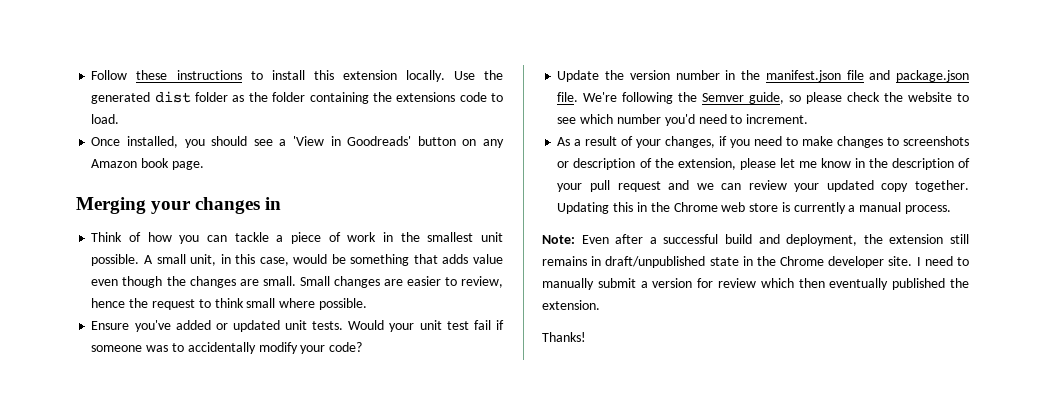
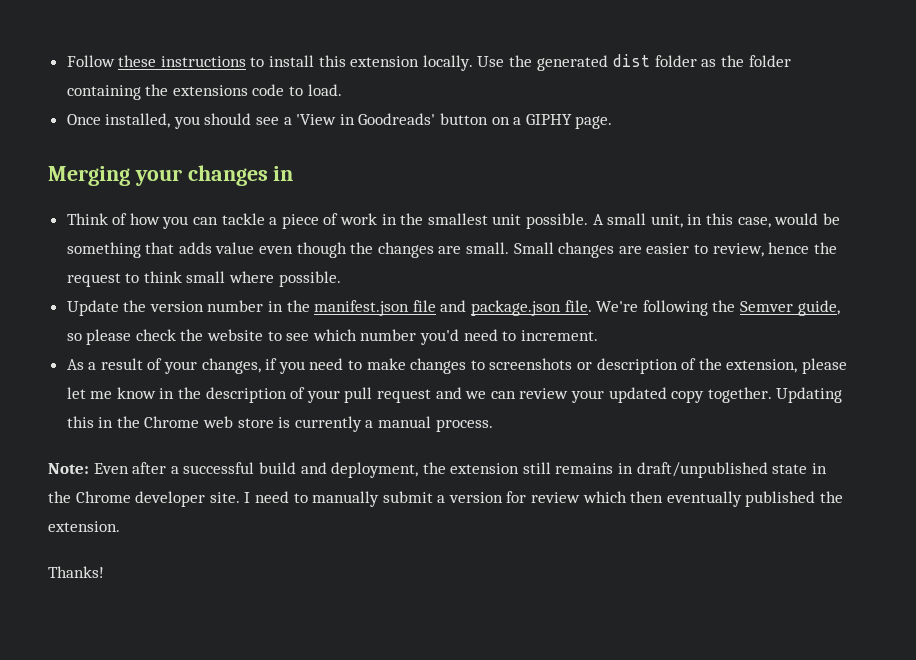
- Once installed, you should see a 'View in Goodreads' button on any Amazon book page.
+ Once installed, you should see a 'View in Goodreads' button on a GIPHY page.
- Ensure you've added or updated unit tests. Would your unit test fail if someone was to accidentally modify your code?

